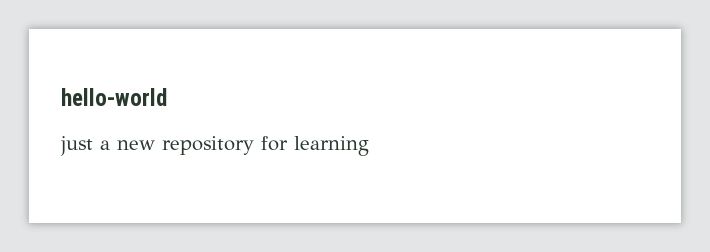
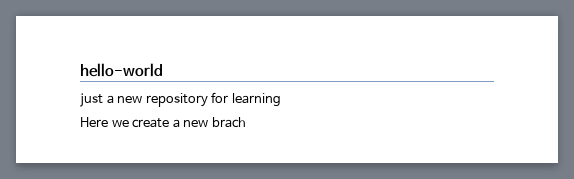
+ Here we create a new brach

